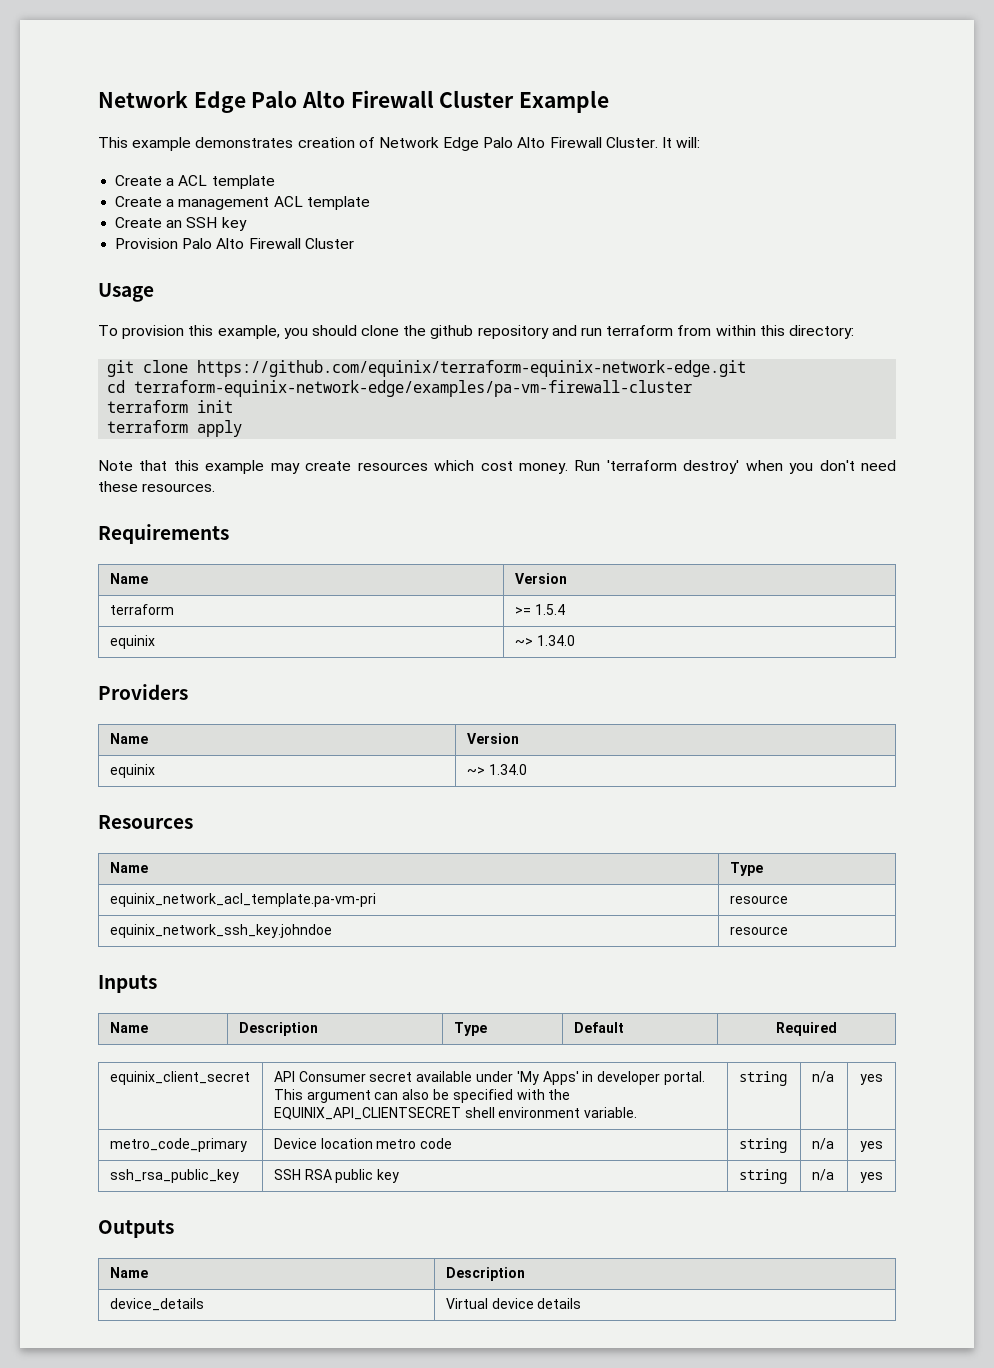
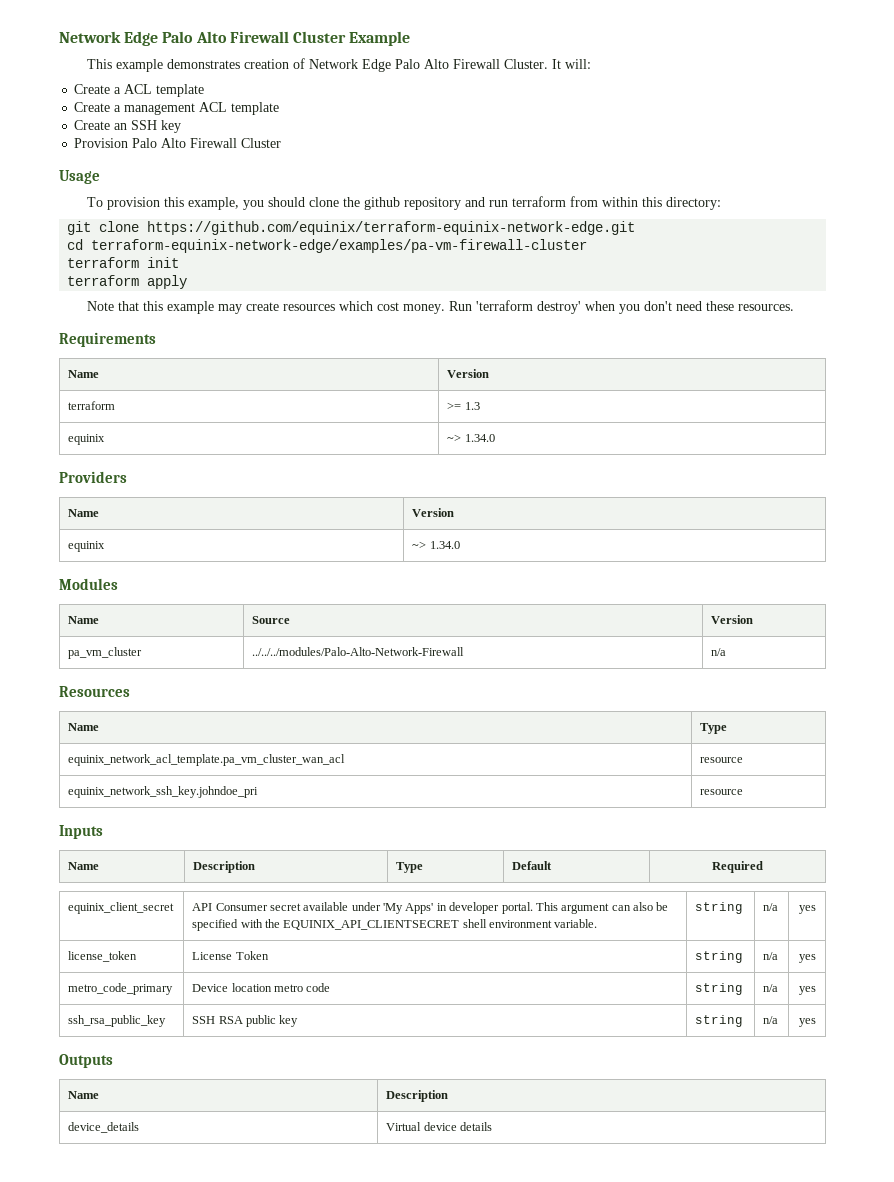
- terraform | >= 1.5.4
+ terraform | >= 1.3
+ Modules
+ Name | Source | Version
+ pa_vm_cluster | ../../../modules/Palo-Alto-Network-Firewall | n/a
- equinix_network_acl_template.pa-vm-pri | resource
- equinix_network_ssh_key.johndoe | resource
+ equinix_network_acl_template.pa_vm_cluster_wan_acl | resource
+ equinix_network_ssh_key.johndoe_pri | resource
+ license_token | License Token | string | n/a | yes

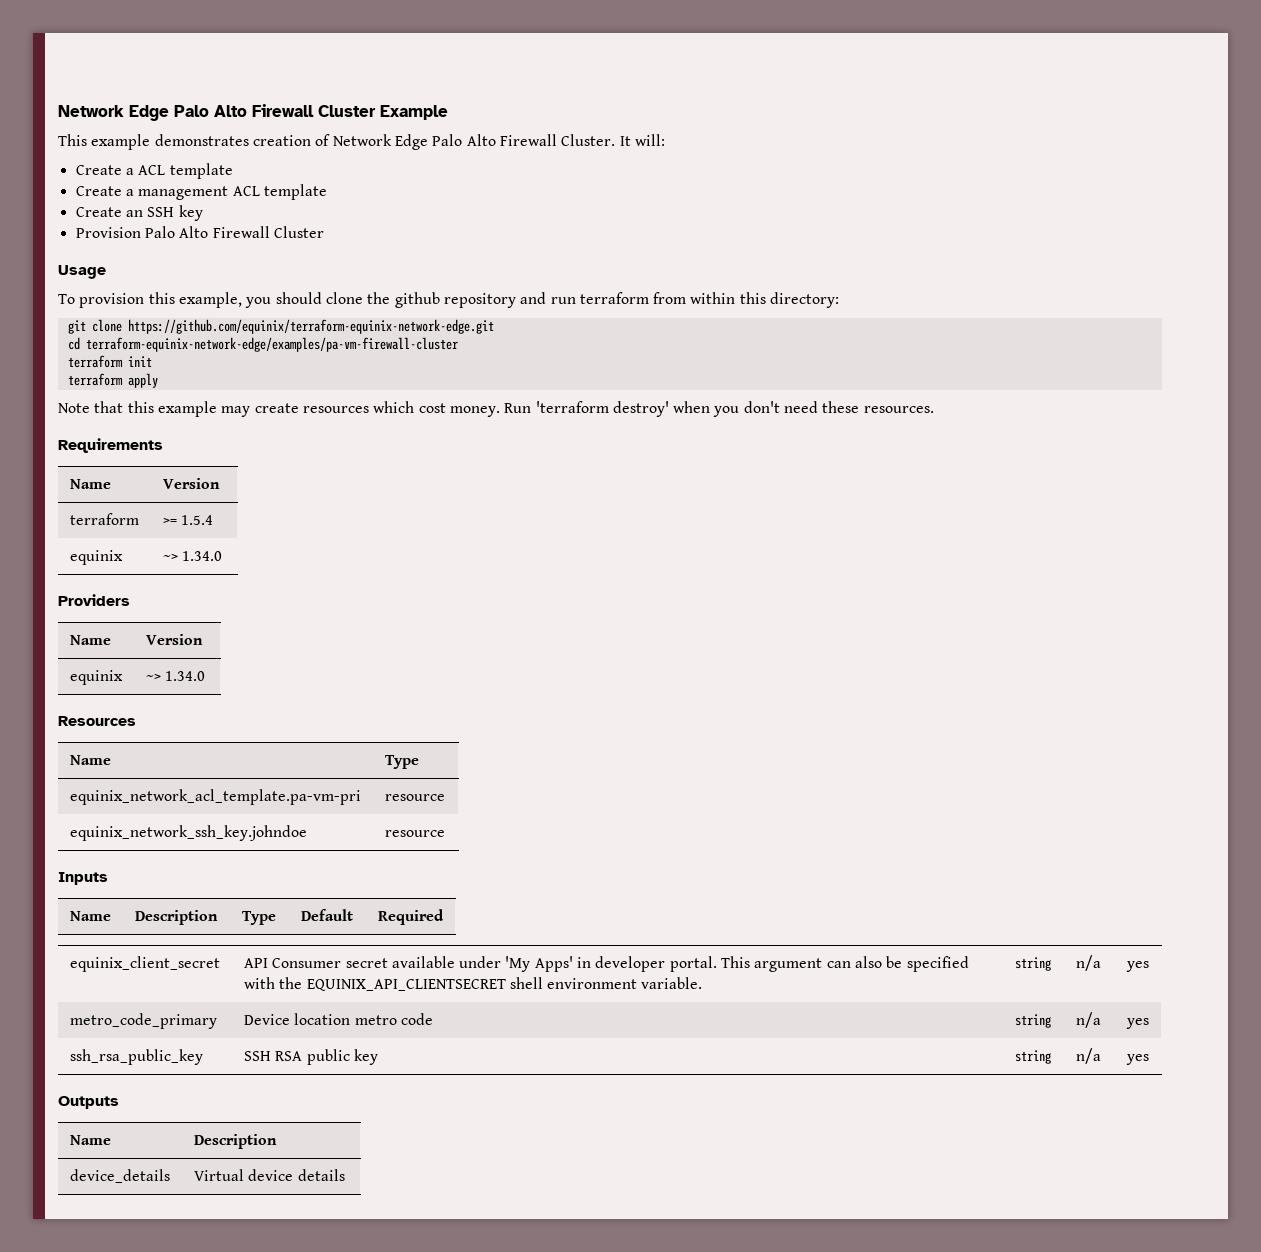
- terraform | >= 1.3
+ terraform | >= 1.5.4
- Modules
- Name | Source | Version
- pa_vm_cluster | ../../../modules/Palo-Alto-Network-Firewall | n/a
- equinix_network_acl_template.pa_vm_cluster_wan_acl | resource
- equinix_network_ssh_key.johndoe_pri | resource
+ equinix_network_acl_template.pa-vm-pri | resource
+ equinix_network_ssh_key.johndoe | resource
- license_token | License Token | string | n/a | yes

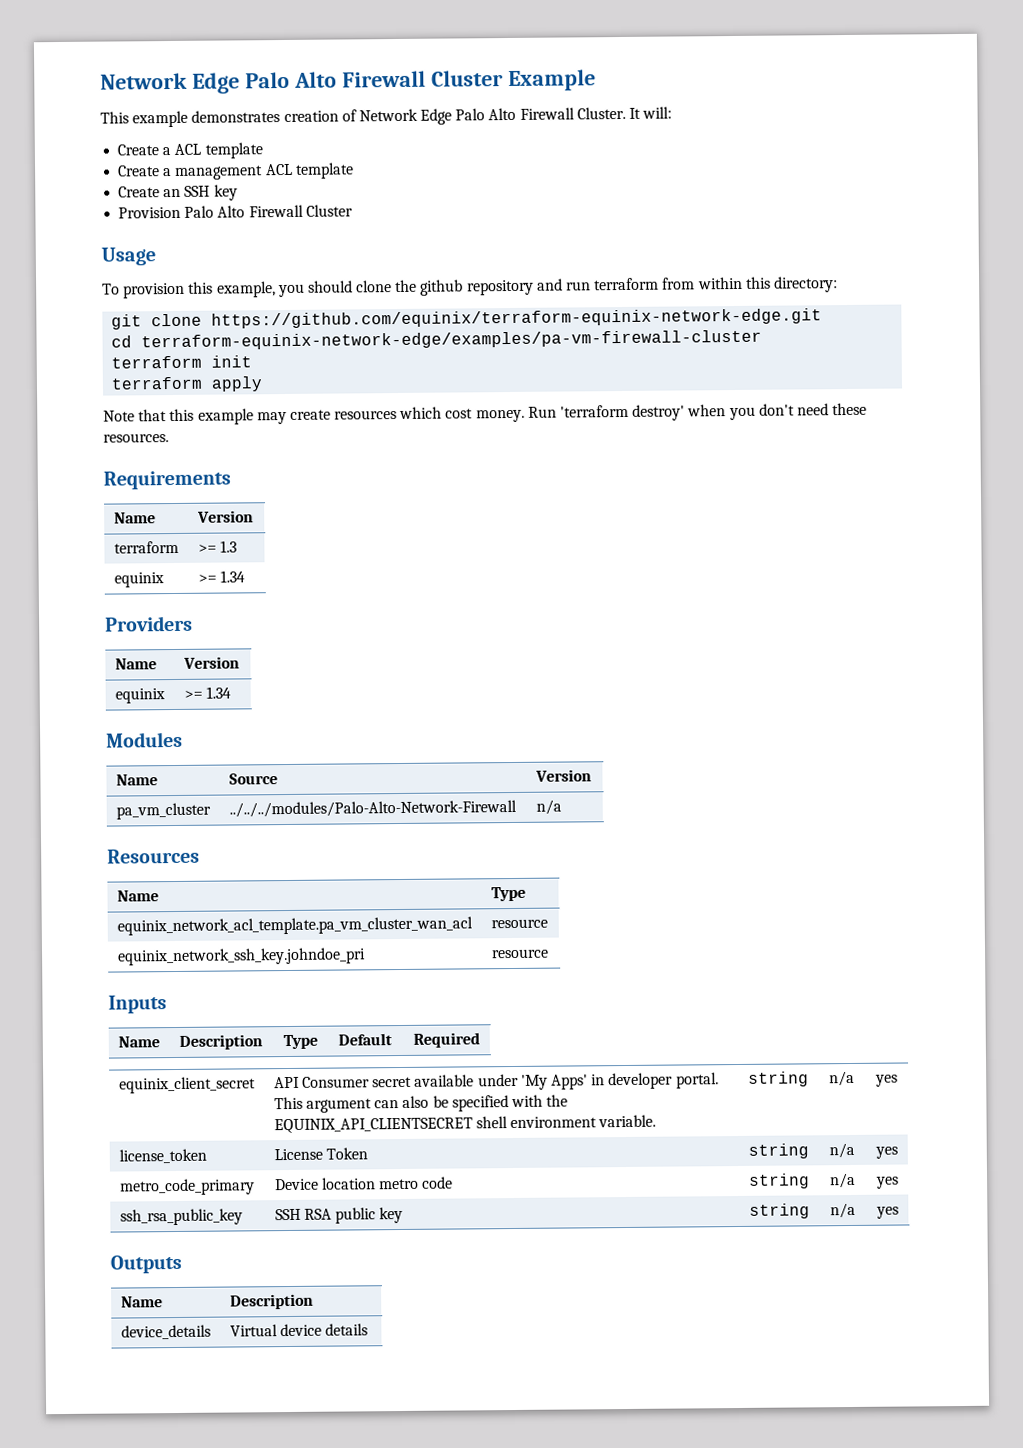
- terraform | >= 1.5.4
- equinix | ~> 1.34.0
+ terraform | >= 1.3
+ equinix | >= 1.34
  Providers
  Name | Version
- equinix | ~> 1.34.0
+ equinix | >= 1.34
+ Modules
+ Name | Source | Version
+ pa_vm_cluster | ../../../modules/Palo-Alto-Network-Firewall | n/a
- equinix_network_acl_template.pa-vm-pri | resource
- equinix_network_ssh_key.johndoe | resource
+ equinix_network_acl_template.pa_vm_cluster_wan_acl | resource
+ equinix_network_ssh_key.johndoe_pri | resource
+ license_token | License Token | string | n/a | yes

